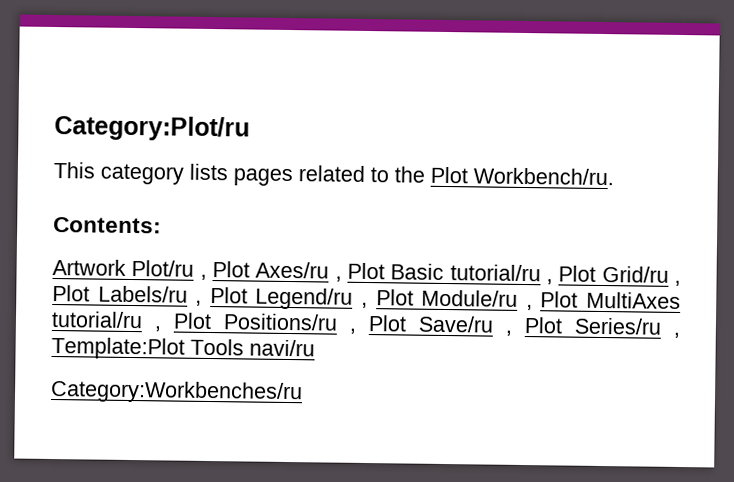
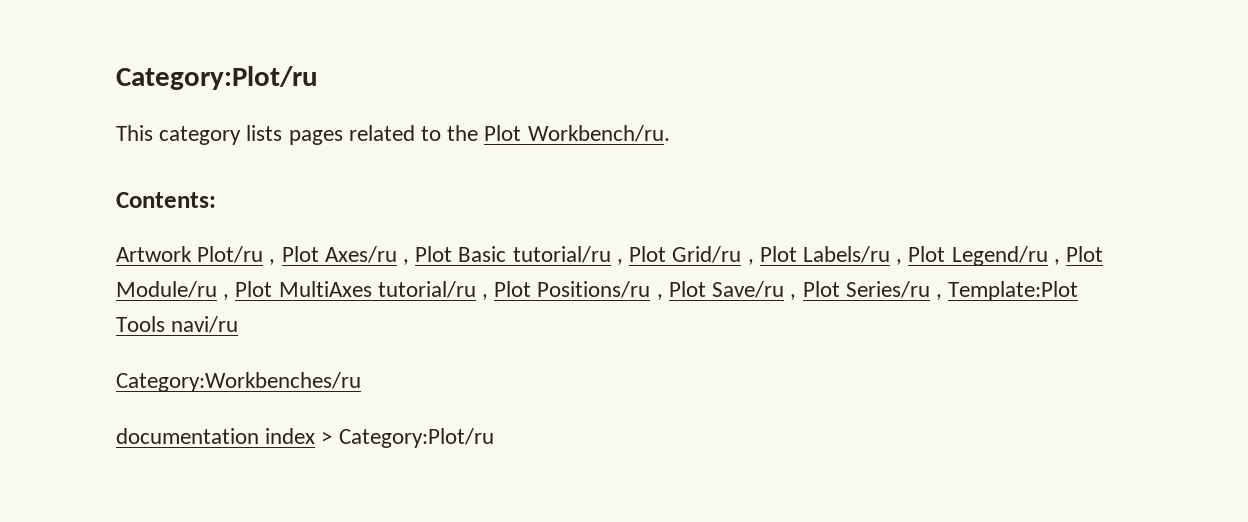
+ documentation index > Category:Plot/ru

